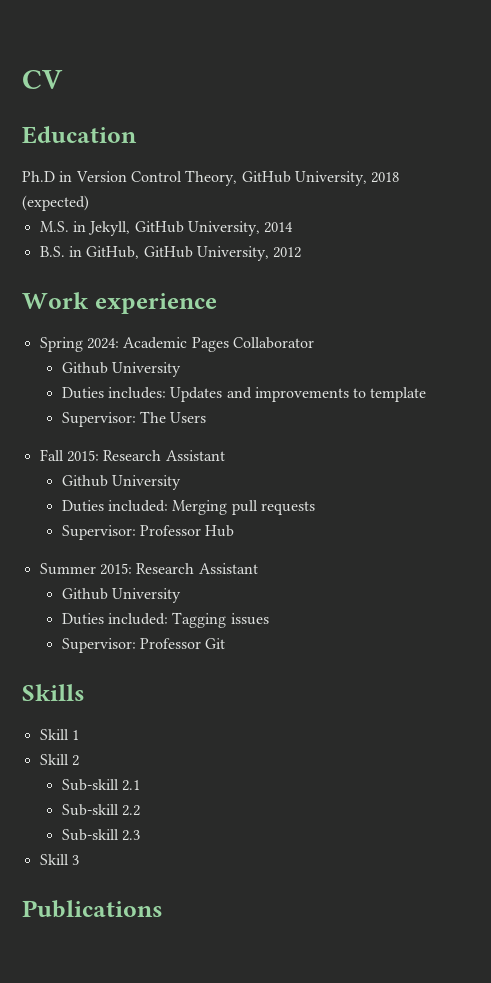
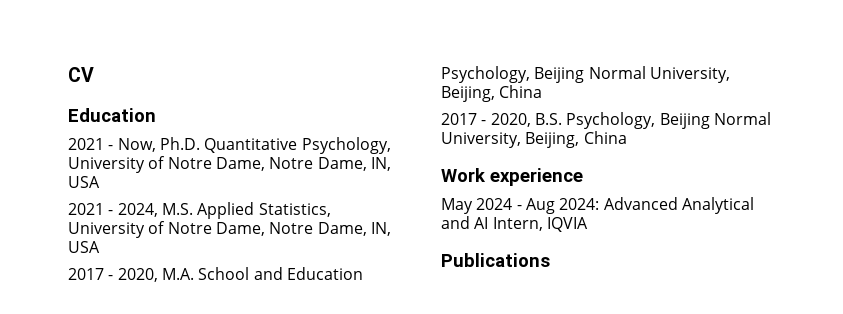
- Ph.D in Version Control Theory, GitHub University, 2018 (expected)
- M.S. in Jekyll, GitHub University, 2014
- B.S. in GitHub, GitHub University, 2012
+ 2021 - Now, Ph.D. Quantitative Psychology, University of Notre Dame, Notre Dame, IN, USA
+ 2021 - 2024, M.S. Applied Statistics, University of Notre Dame, Notre Dame, IN, USA
+ 2017 - 2020, M.A. School and Education Psychology, Beijing Normal University, Beijing, China
+ 2017 - 2020, B.S. Psychology, Beijing Normal University, Beijing, China
  Work experience
- Spring 2024: Academic Pages Collaborator
- Github University
- Duties includes: Updates and improvements to template
- Supervisor: The Users
- Fall 2015: Research Assistant
- Github University
- Duties included: Merging pull requests
- Supervisor: Professor Hub
- Summer 2015: Research Assistant
- Github University
- Duties included: Tagging issues
- Supervisor: Professor Git
- Skills
- Skill 1
- Skill 2
- Sub-skill 2.1
- Sub-skill 2.2
- Sub-skill 2.3
- Skill 3
+ May 2024 - Aug 2024: Advanced Analytical and AI Intern, IQVIA

